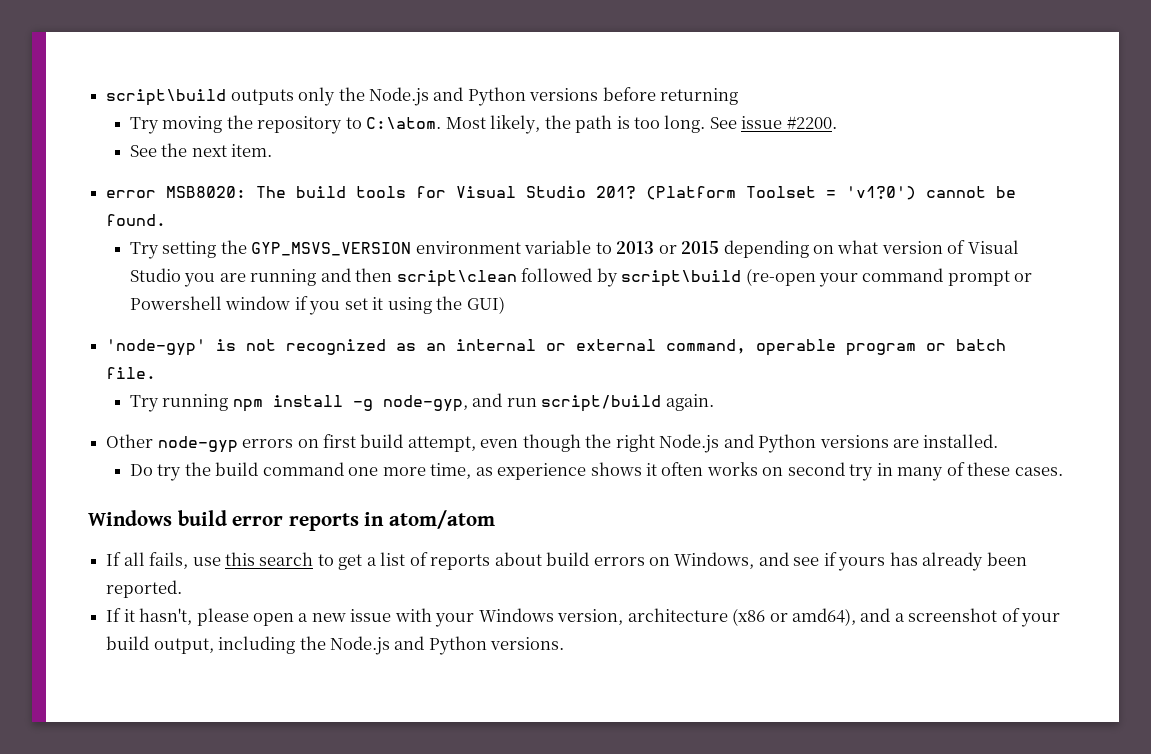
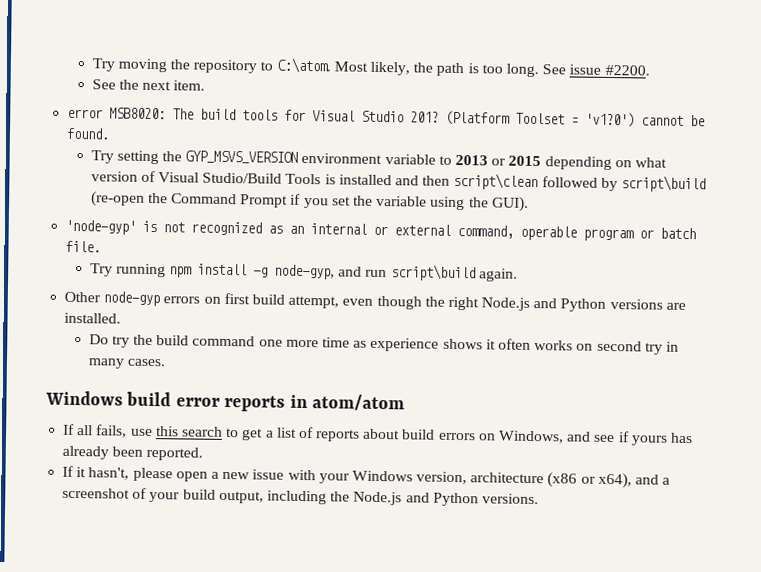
- script\build outputs only the Node.js and Python versions before returning
- Try setting the GYP_MSVS_VERSION environment variable to 2013 or 2015 depending on what version of Visual Studio you are running and then script\clean followed by script\build (re-open your command prompt or Powershell window if you set it using the GUI)
+ Try setting the GYP_MSVS_VERSION environment variable to 2013 or 2015 depending on what version of Visual Studio/Build Tools is installed and then script\clean followed by script\build (re-open the Command Prompt if you set the variable using the GUI).
- Try running npm install -g node-gyp, and run script/build again.
+ Try running npm install -g node-gyp, and run script\build again.
- Do try the build command one more time, as experience shows it often works on second try in many of these cases.
+ Do try the build command one more time as experience shows it often works on second try in many cases.
- If it hasn't, please open a new issue with your Windows version, architecture (x86 or amd64), and a screenshot of your build output, including the Node.js and Python versions.
+ If it hasn't, please open a new issue with your Windows version, architecture (x86 or x64), and a screenshot of your build output, including the Node.js and Python versions.

